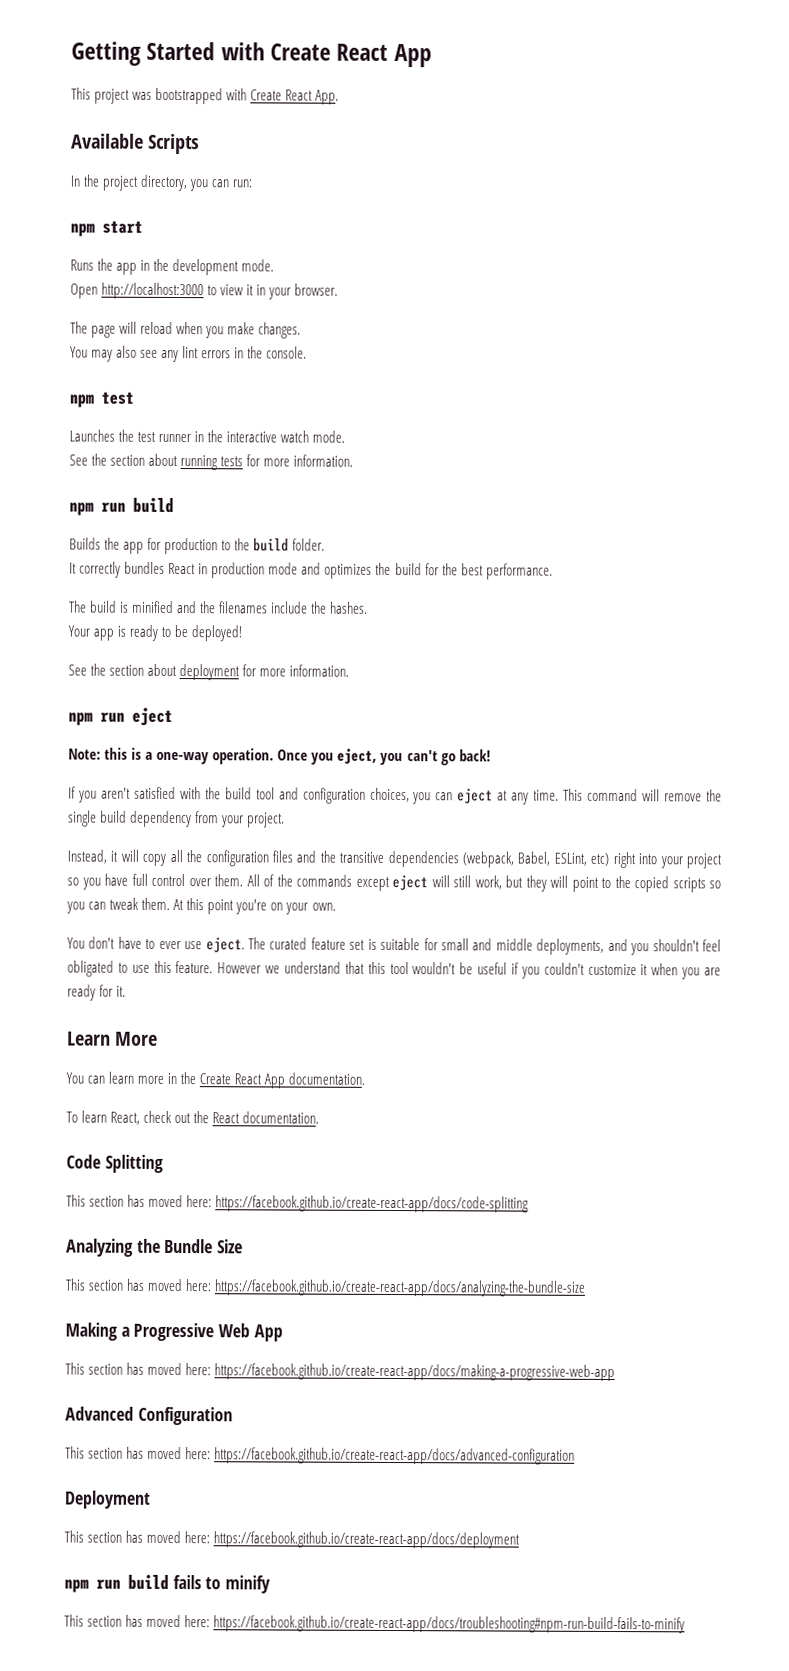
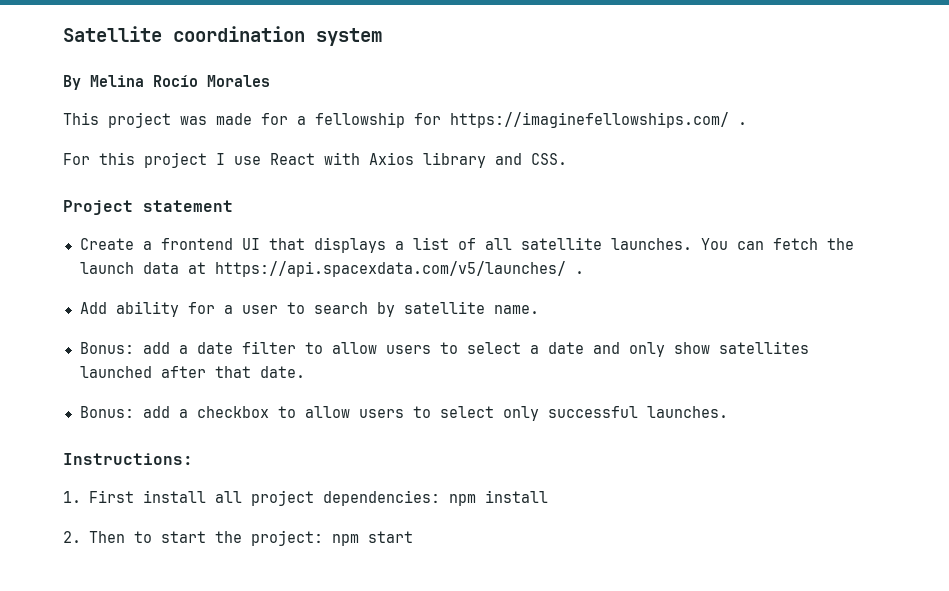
- Getting Started with Create React App
- This project was bootstrapped with Create React App.
- Available Scripts
- In the project directory, you can run:
- npm start
- Runs the app in the development mode.
- Open http://localhost:3000 to view it in your browser.
- The page will reload when you make changes.
- You may also see any lint errors in the console.
- npm test
- Launches the test runner in the interactive watch mode.
- See the section about running tests for more information.
- npm run build
- Builds the app for production to the build folder.
- It correctly bundles React in production mode and optimizes the build for the best performance.
- The build is minified and the filenames include the hashes.
- Your app is ready to be deployed!
- See the section about deployment for more information.
- npm run eject
- Note: this is a one-way operation. Once you eject, you can't go back!
- If you aren't satisfied with the build tool and configuration choices, you can eject at any time. This command will remove the single build dependency from your project.
- Instead, it will copy all the configuration files and the transitive dependencies (webpack, Babel, ESLint, etc) right into your project so you have full control over them. All of the commands except eject will still work, but they will point to the copied scripts so you can tweak them. At this point you're on your own.
- You don't have to ever use eject. The curated feature set is suitable for small and middle deployments, and you shouldn't feel obligated to use this feature. However we understand that this tool wouldn't be useful if you couldn't customize it when you are ready for it.
- Learn More
- You can learn more in the Create React App documentation.
- To learn React, check out the React documentation.
- Code Splitting
- This section has moved here: https://facebook.github.io/create-react-app/docs/code-splitting
- Analyzing the Bundle Size
- This section has moved here: https://facebook.github.io/create-react-app/docs/analyzing-the-bundle-size
- Making a Progressive Web App
- This section has moved here: https://facebook.github.io/create-react-app/docs/making-a-progressive-web-app
- Advanced Configuration
- This section has moved here: https://facebook.github.io/create-react-app/docs/advanced-configuration
- Deployment
- This section has moved here: https://facebook.github.io/create-react-app/docs/deployment
- npm run build fails to minify
- This section has moved here: https://facebook.github.io/create-react-app/docs/troubleshooting#npm-run-build-fails-to-minify
+ Satellite coordination system
+ By Melina Rocío Morales
+ This project was made for a fellowship for https://imaginefellowships.com/ .
+ For this project I use React with Axios library and CSS.
+ Project statement
+ Create a frontend UI that displays a list of all satellite launches. You can fetch the launch data at https://api.spacexdata.com/v5/launches/ .
+ Add ability for a user to search by satellite name.
+ Bonus: add a date filter to allow users to select a date and only show satellites launched after that date.
+ Bonus: add a checkbox to allow users to select only successful launches.
+ Instructions:
+ 1. First install all project dependencies: npm install
+ 2. Then to start the project: npm start

